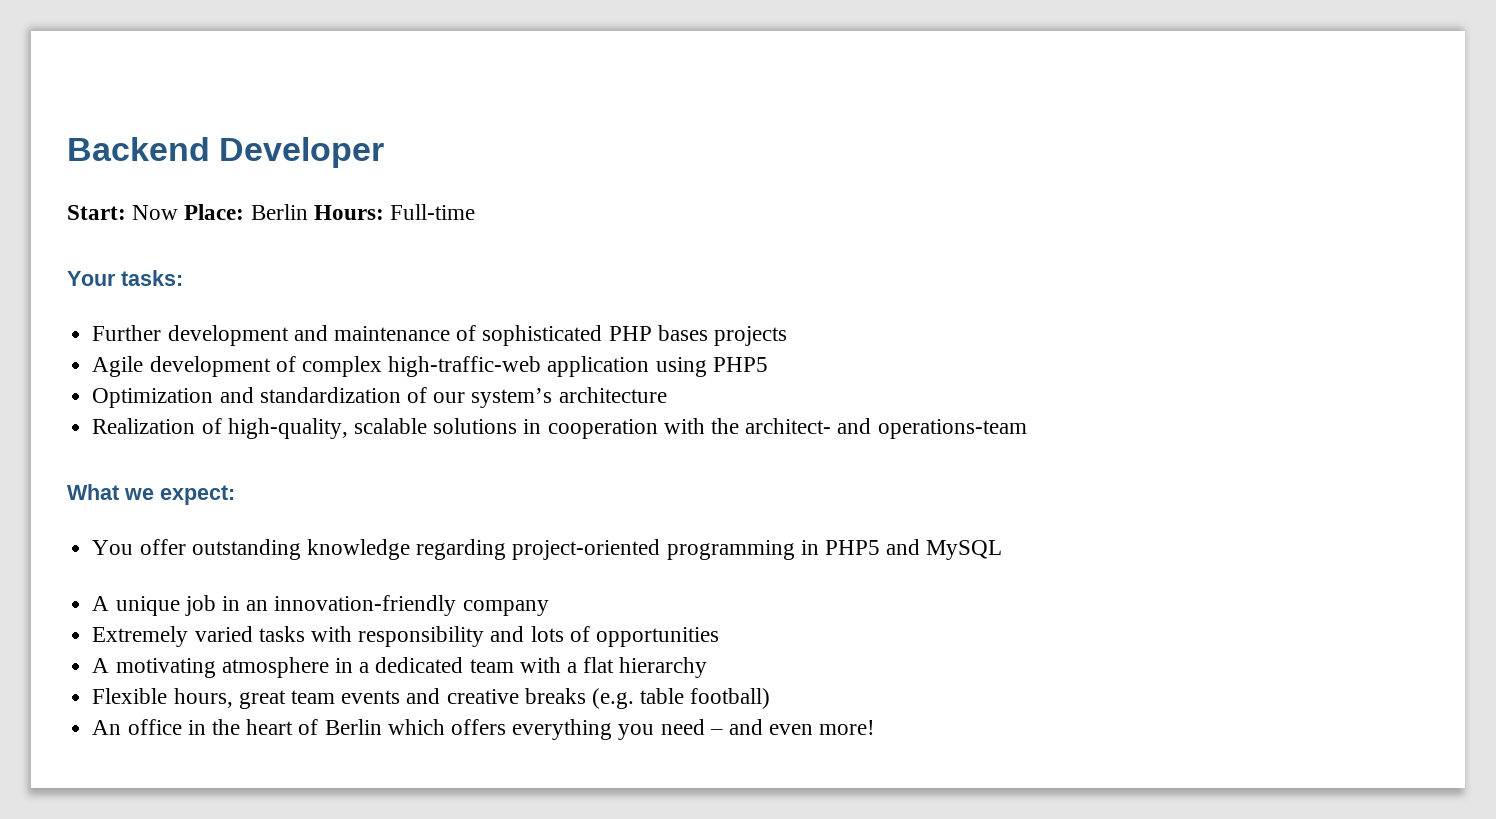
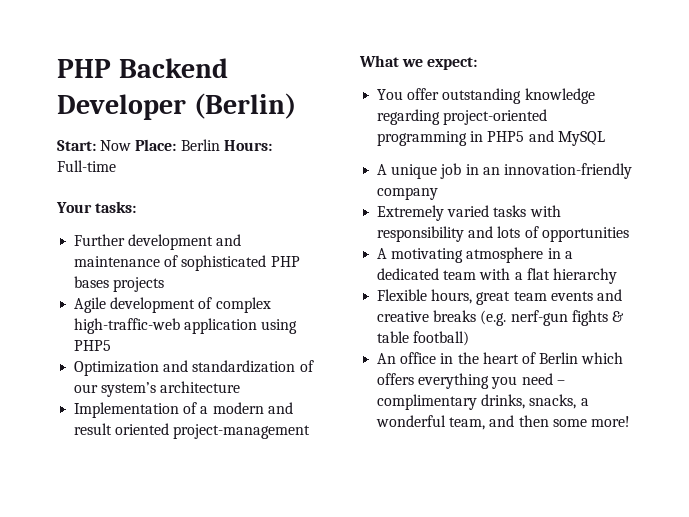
- Backend Developer
+ PHP Backend Developer (Berlin)
- Realization of high-quality, scalable solutions in cooperation with the architect- and operations-team
+ Implementation of a modern and result oriented project-management
- Flexible hours, great team events and creative breaks (e.g. table football)
+ Flexible hours, great team events and creative breaks (e.g. nerf-gun fights & table football)
- An office in the heart of Berlin which offers everything you need – and even more!
+ An office in the heart of Berlin which offers everything you need – complimentary drinks, snacks, a wonderful team, and then some more!

